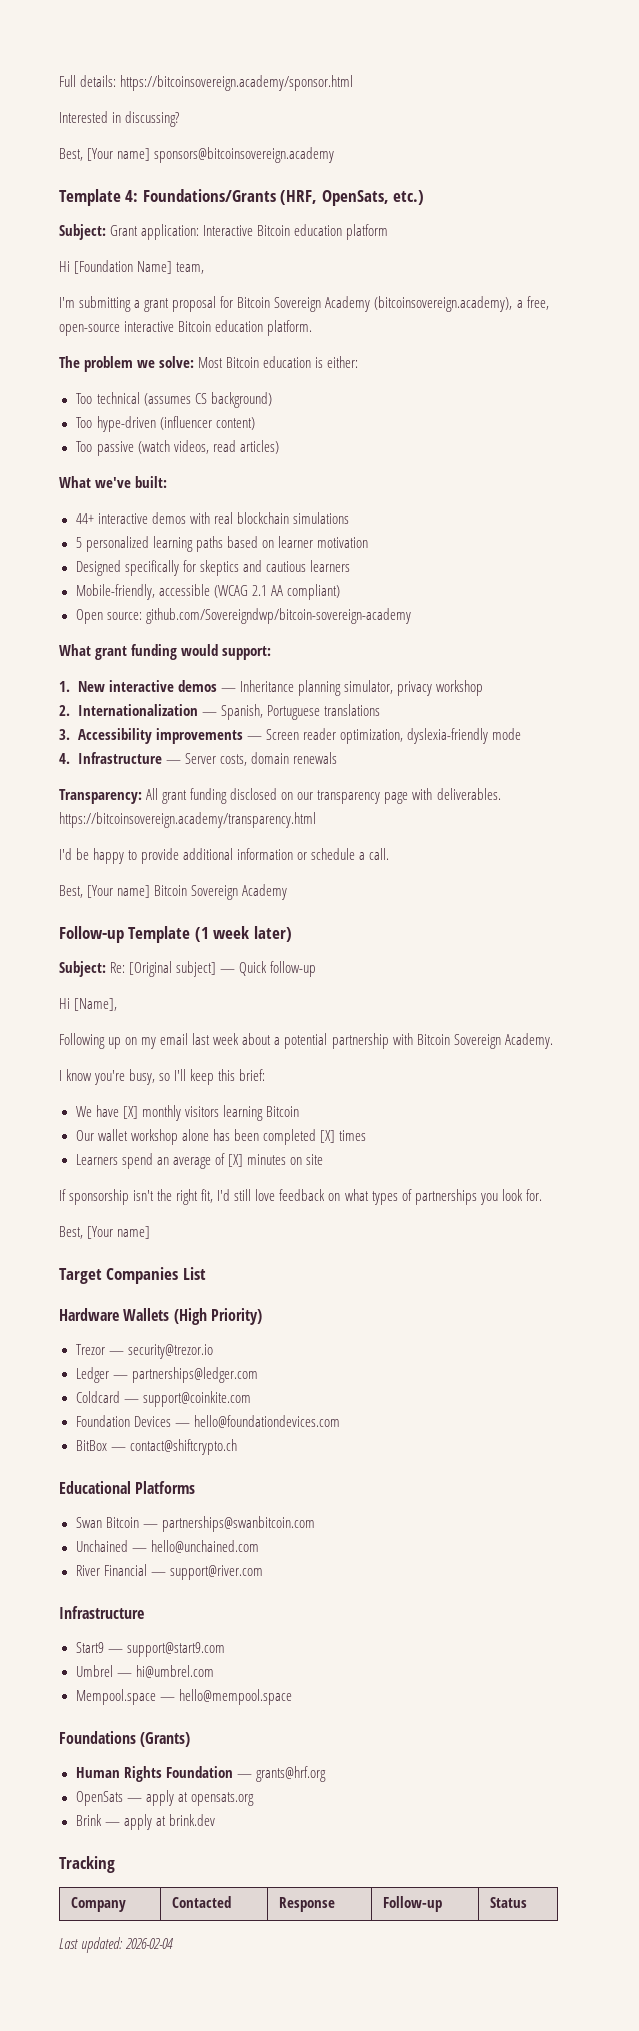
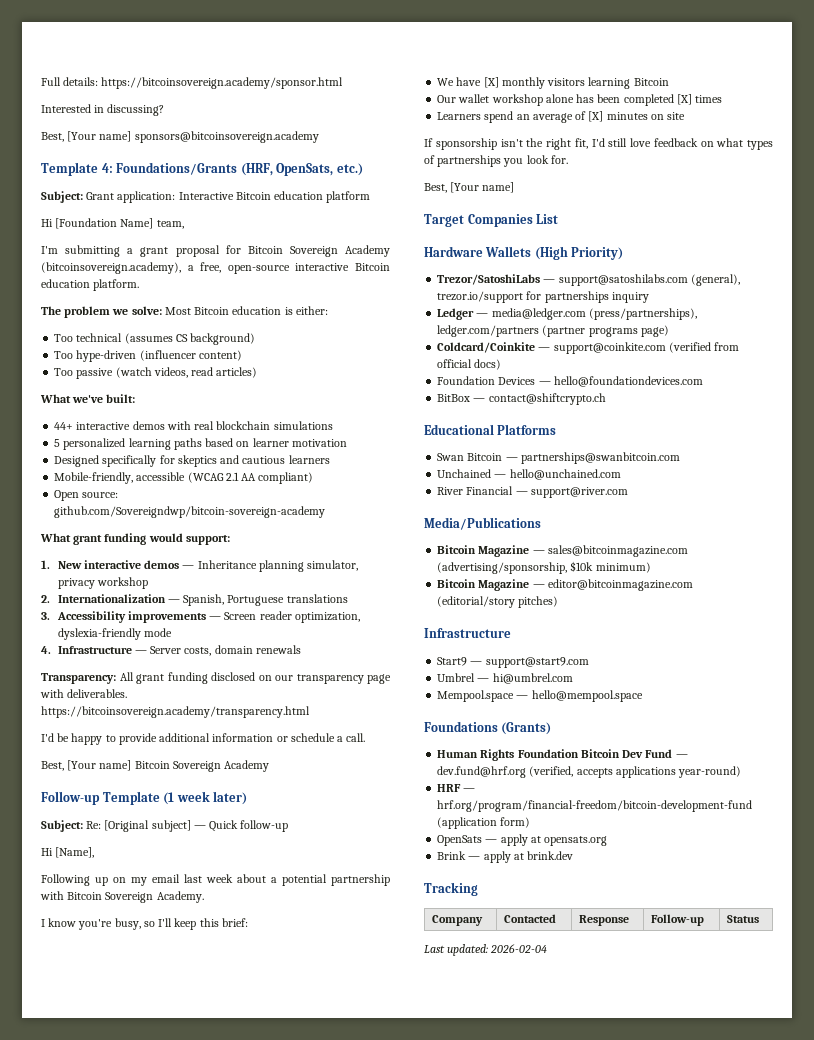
- Trezor — security@trezor.io
- Ledger — partnerships@ledger.com
- Coldcard — support@coinkite.com
+ Trezor/SatoshiLabs — support@satoshilabs.com (general), trezor.io/support for partnerships inquiry
+ Ledger — media@ledger.com (press/partnerships), ledger.com/partners (partner programs page)
+ Coldcard/Coinkite — support@coinkite.com (verified from official docs)
+ Media/Publications
+ Bitcoin Magazine — sales@bitcoinmagazine.com (advertising/sponsorship, $10k minimum)
+ Bitcoin Magazine — editor@bitcoinmagazine.com (editorial/story pitches)
- Human Rights Foundation — grants@hrf.org
+ Human Rights Foundation Bitcoin Dev Fund — dev.fund@hrf.org (verified, accepts applications year-round)
+ HRF — hrf.org/program/financial-freedom/bitcoin-development-fund (application form)

